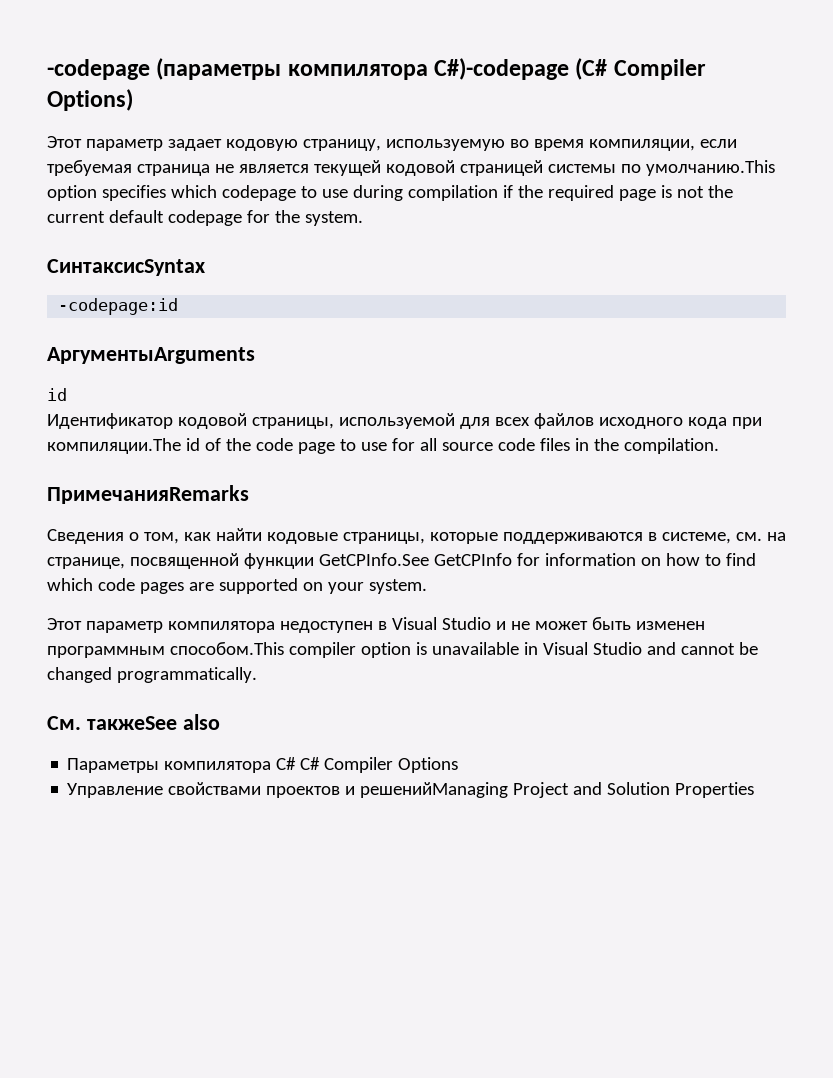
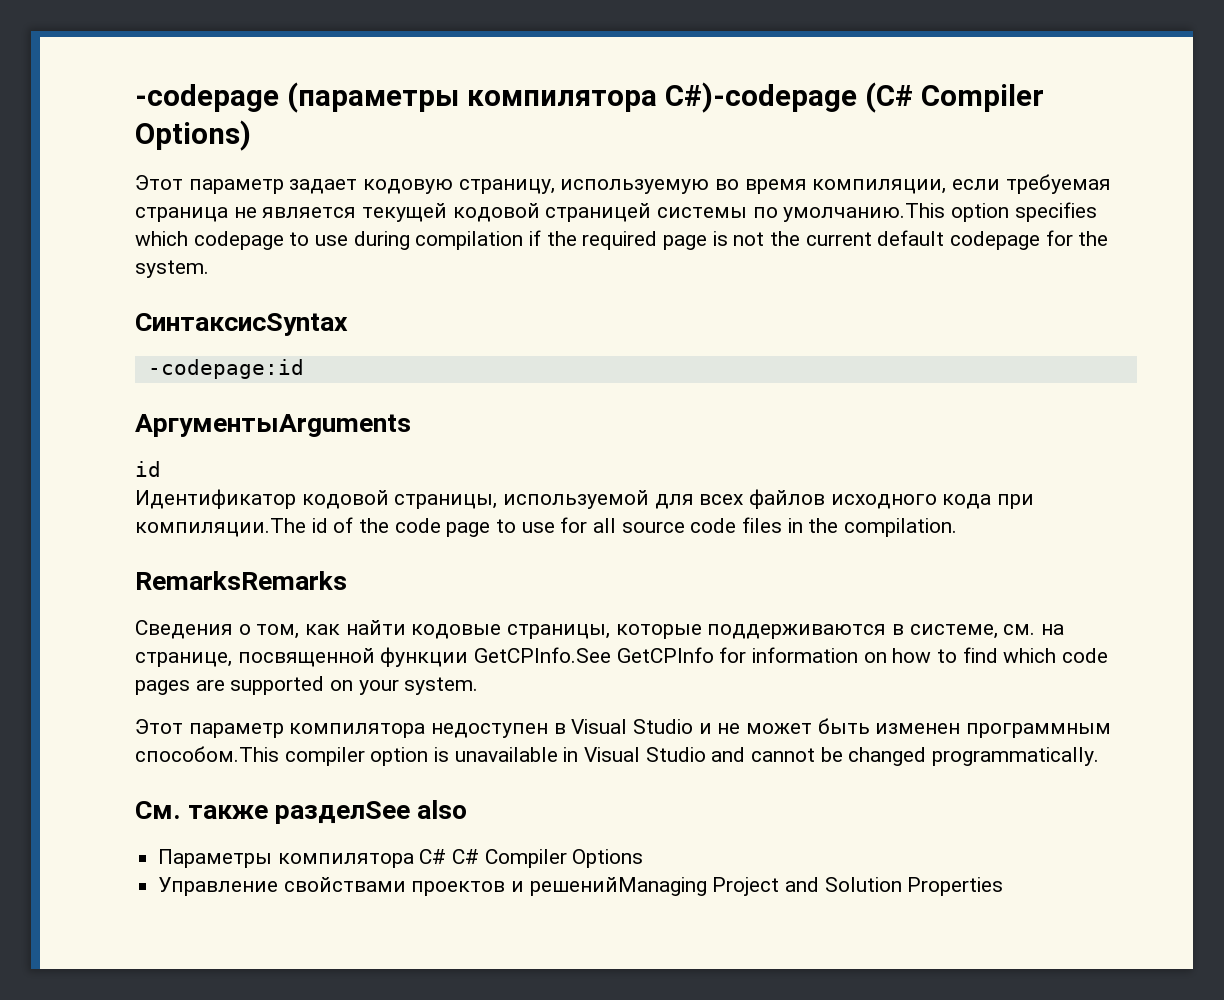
- ПримечанияRemarks
+ RemarksRemarks
- См. такжеSee also
+ См. также разделSee also

